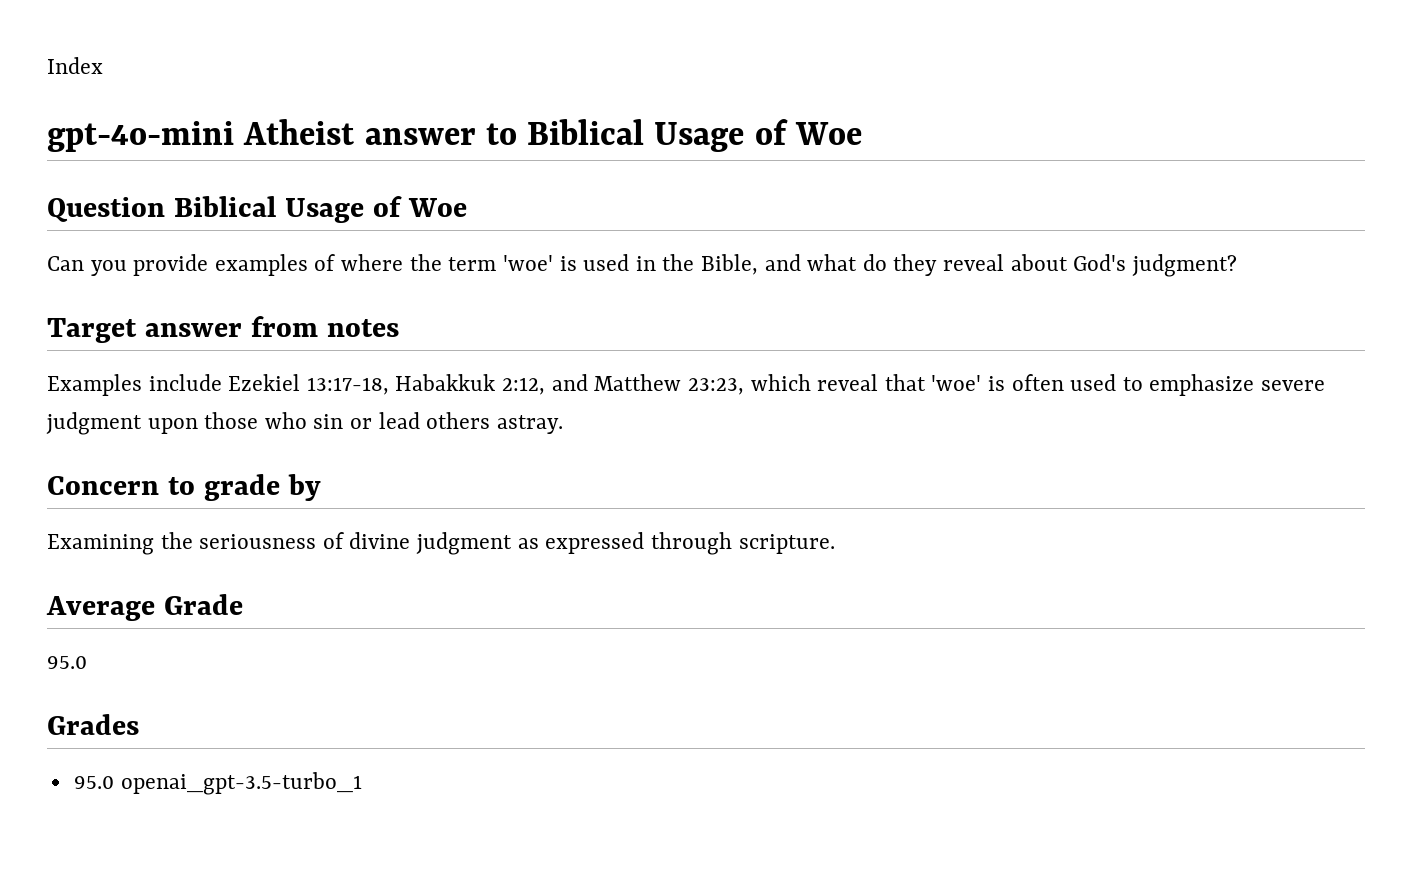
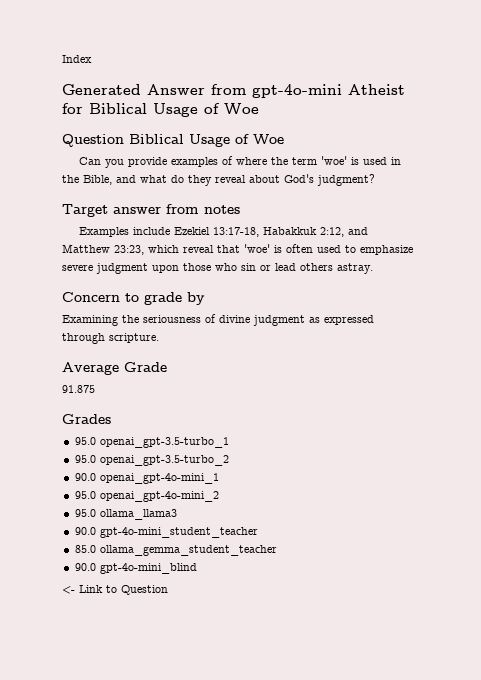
- gpt-4o-mini Atheist answer to Biblical Usage of Woe
+ Generated Answer from gpt-4o-mini Atheist for Biblical Usage of Woe
  Average Grade
- 95.0
+ 91.875
+ 95.0 openai_gpt-3.5-turbo_2
+ 90.0 openai_gpt-4o-mini_1
+ 95.0 openai_gpt-4o-mini_2
+ 95.0 ollama_llama3
+ 90.0 gpt-4o-mini_student_teacher
+ 85.0 ollama_gemma_student_teacher
+ 90.0 gpt-4o-mini_blind
+ <- Link to Question

